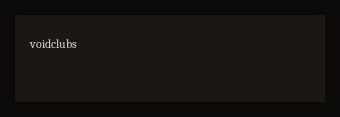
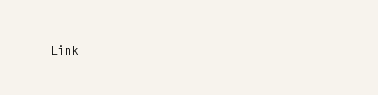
- voidclubs
+ Link

